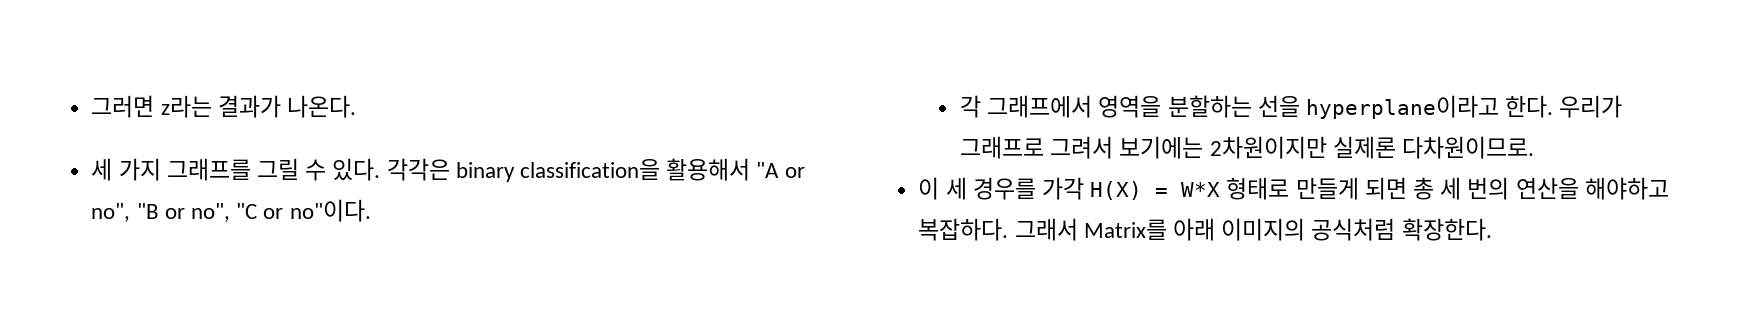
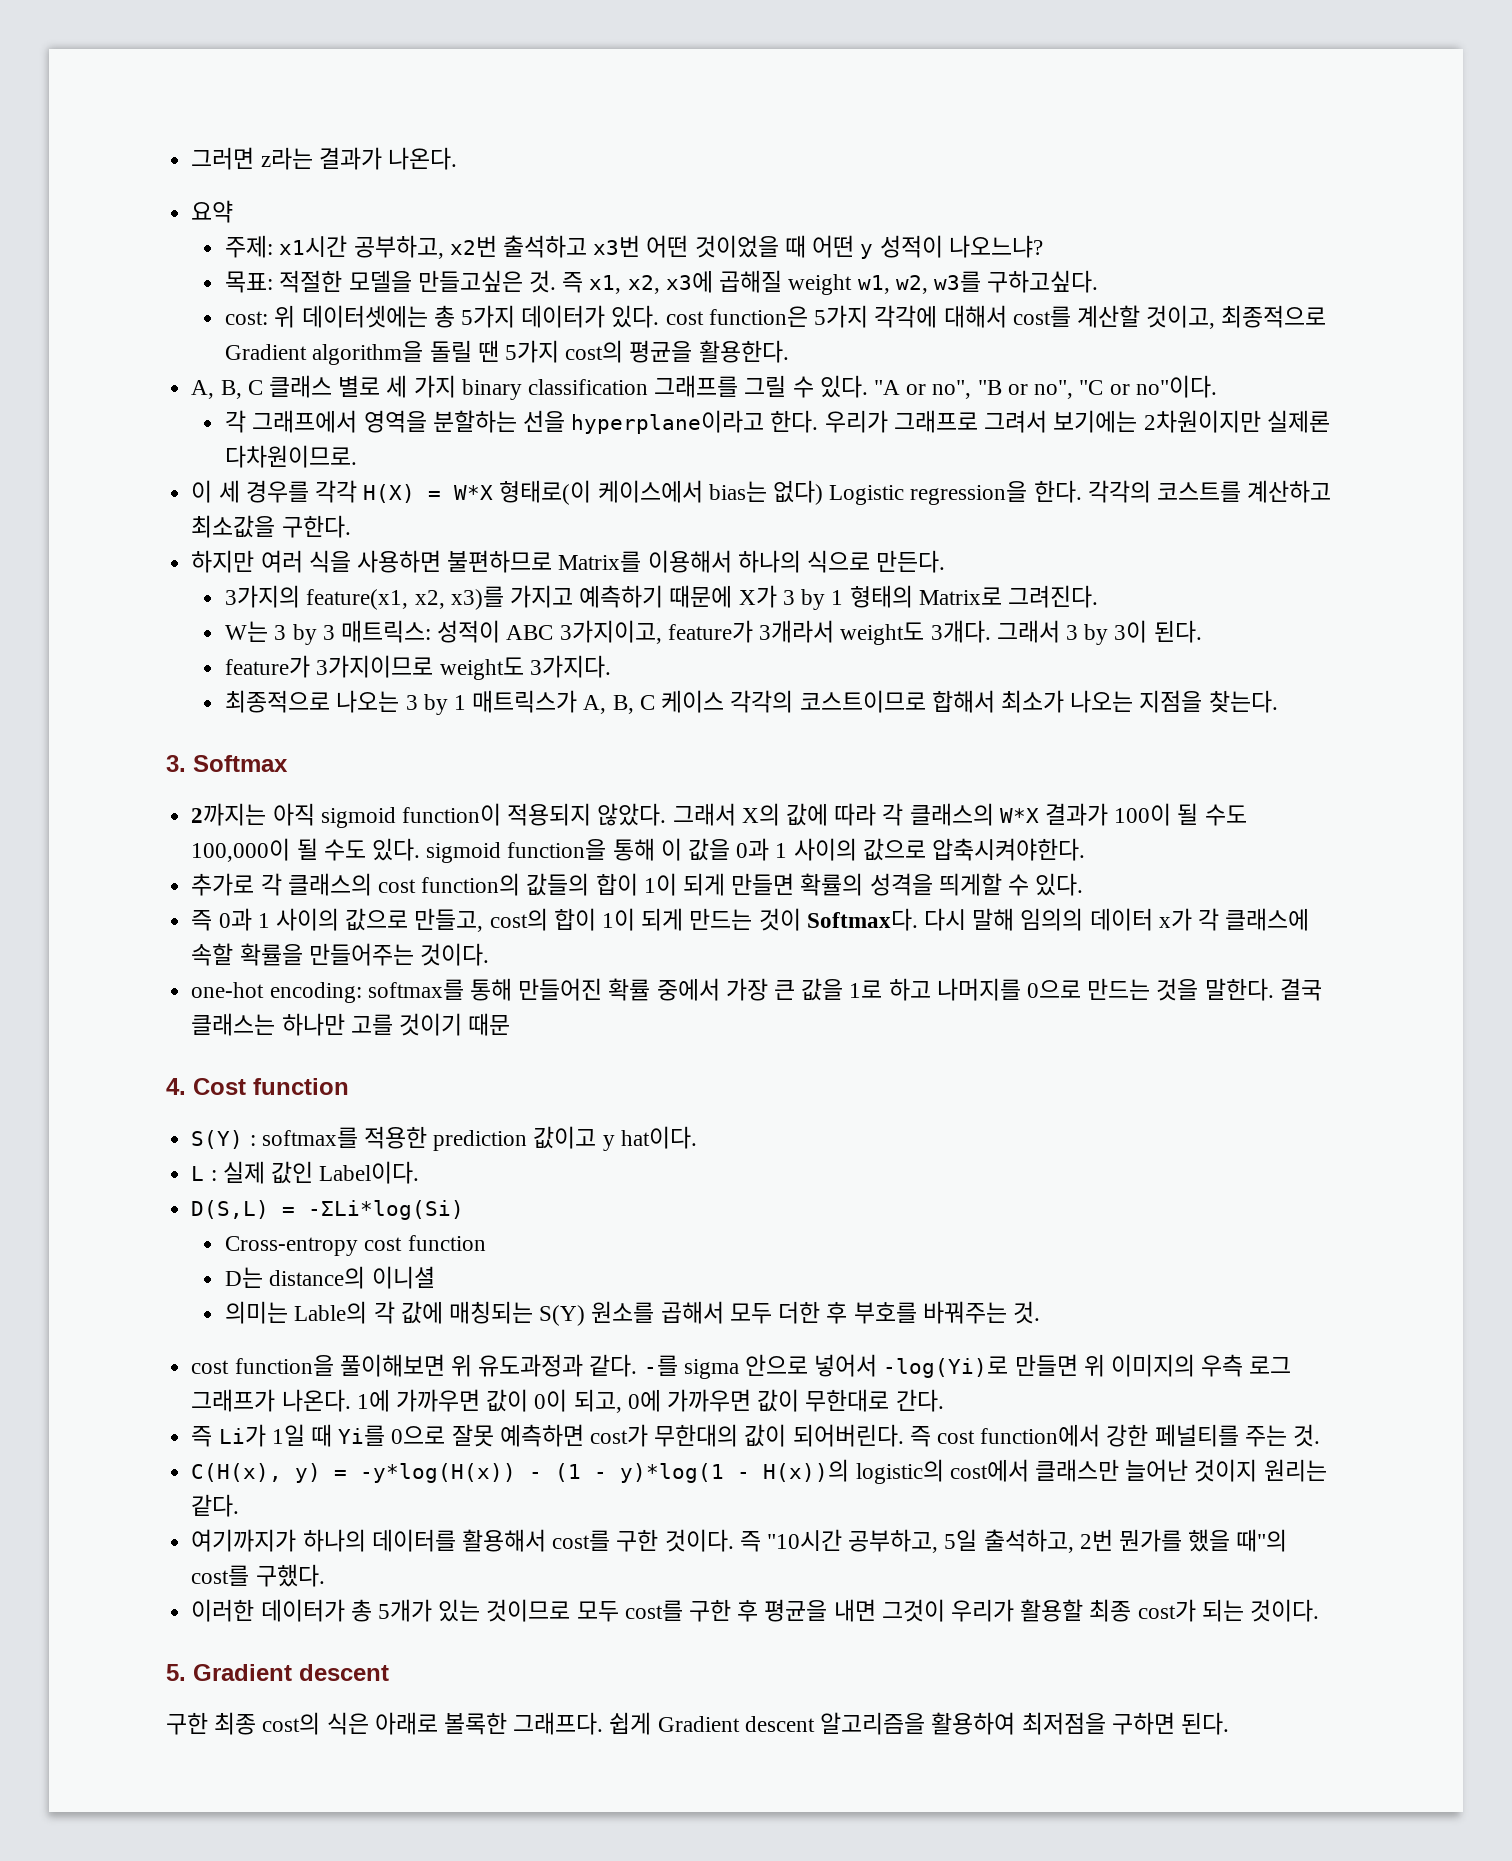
- 세 가지 그래프를 그릴 수 있다. 각각은 binary classification을 활용해서 "A or no", "B or no", "C or no"이다.
+ 요약
+ 주제: x1시간 공부하고, x2번 출석하고 x3번 어떤 것이었을 때 어떤 y 성적이 나오느냐?
+ 목표: 적절한 모델을 만들고싶은 것. 즉 x1, x2, x3에 곱해질 weight w1, w2, w3를 구하고싶다.
+ cost: 위 데이터셋에는 총 5가지 데이터가 있다. cost function은 5가지 각각에 대해서 cost를 계산할 것이고, 최종적으로 Gradient algorithm을 돌릴 땐 5가지 cost의 평균을 활용한다.
+ A, B, C 클래스 별로 세 가지 binary classification 그래프를 그릴 수 있다. "A or no", "B or no", "C or no"이다.
- 이 세 경우를 가각 H(X) = W*X 형태로 만들게 되면 총 세 번의 연산을 해야하고 복잡하다. 그래서 Matrix를 아래 이미지의 공식처럼 확장한다.
+ 이 세 경우를 각각 H(X) = W*X 형태로(이 케이스에서 bias는 없다) Logistic regression을 한다. 각각의 코스트를 계산하고 최소값을 구한다.
+ 하지만 여러 식을 사용하면 불편하므로 Matrix를 이용해서 하나의 식으로 만든다.
+ 3가지의 feature(x1, x2, x3)를 가지고 예측하기 때문에 X가 3 by 1 형태의 Matrix로 그려진다.
+ W는 3 by 3 매트릭스: 성적이 ABC 3가지이고, feature가 3개라서 weight도 3개다. 그래서 3 by 3이 된다.
+ feature가 3가지이므로 weight도 3가지다.
+ 최종적으로 나오는 3 by 1 매트릭스가 A, B, C 케이스 각각의 코스트이므로 합해서 최소가 나오는 지점을 찾는다.
+ 3. Softmax
+ 2까지는 아직 sigmoid function이 적용되지 않았다. 그래서 X의 값에 따라 각 클래스의 W*X 결과가 100이 될 수도 100,000이 될 수도 있다. sigmoid function을 통해 이 값을 0과 1 사이의 값으로 압축시켜야한다.
+ 추가로 각 클래스의 cost function의 값들의 합이 1이 되게 만들면 확률의 성격을 띄게할 수 있다.
+ 즉 0과 1 사이의 값으로 만들고, cost의 합이 1이 되게 만드는 것이 Softmax다. 다시 말해 임의의 데이터 x가 각 클래스에 속할 확률을 만들어주는 것이다.
+ one-hot encoding: softmax를 통해 만들어진 확률 중에서 가장 큰 값을 1로 하고 나머지를 0으로 만드는 것을 말한다. 결국 클래스는 하나만 고를 것이기 때문
+ 4. Cost function
+ S(Y) : softmax를 적용한 prediction 값이고 y hat이다.
+ L : 실제 값인 Label이다.
+ D(S,L) = -ΣLi*log(Si)
+ Cross-entropy cost function
+ D는 distance의 이니셜
+ 의미는 Lable의 각 값에 매칭되는 S(Y) 원소를 곱해서 모두 더한 후 부호를 바꿔주는 것.
+ cost function을 풀이해보면 위 유도과정과 같다. -를 sigma 안으로 넣어서 -log(Yi)로 만들면 위 이미지의 우측 로그 그래프가 나온다. 1에 가까우면 값이 0이 되고, 0에 가까우면 값이 무한대로 간다.
+ 즉 Li가 1일 때 Yi를 0으로 잘못 예측하면 cost가 무한대의 값이 되어버린다. 즉 cost function에서 강한 페널티를 주는 것.
+ C(H(x), y) = -y*log(H(x)) - (1 - y)*log(1 - H(x))의 logistic의 cost에서 클래스만 늘어난 것이지 원리는 같다.
+ 여기까지가 하나의 데이터를 활용해서 cost를 구한 것이다. 즉 "10시간 공부하고, 5일 출석하고, 2번 뭔가를 했을 때"의 cost를 구했다.
+ 이러한 데이터가 총 5개가 있는 것이므로 모두 cost를 구한 후 평균을 내면 그것이 우리가 활용할 최종 cost가 되는 것이다.
+ 5. Gradient descent
+ 구한 최종 cost의 식은 아래로 볼록한 그래프다. 쉽게 Gradient descent 알고리즘을 활용하여 최저점을 구하면 된다.

